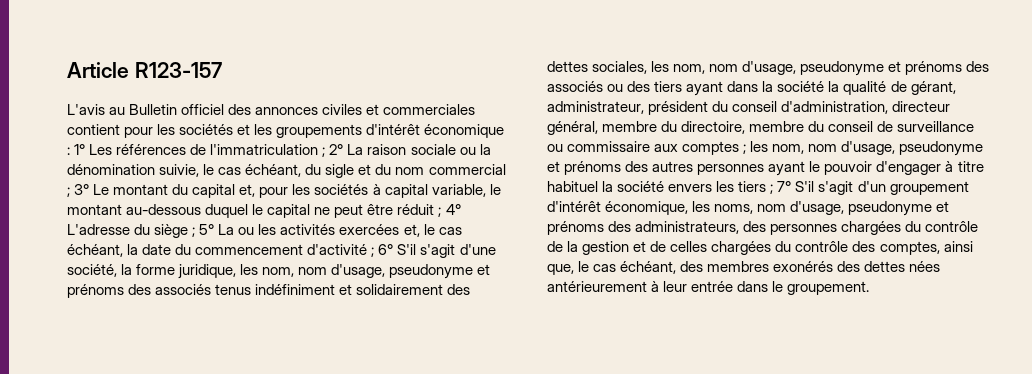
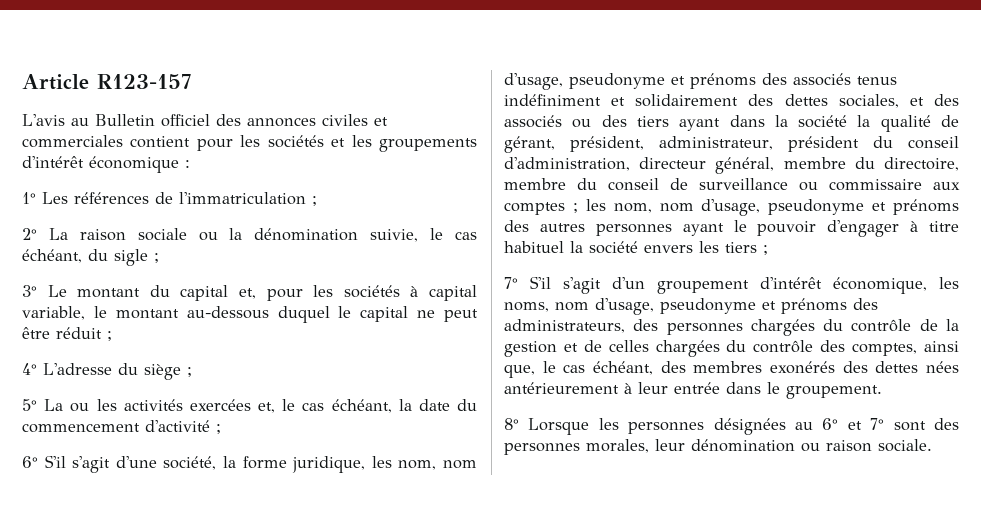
- L'avis au Bulletin officiel des annonces civiles et commerciales contient pour les sociétés et les groupements d'intérêt économique : 1° Les références de l'immatriculation ; 2° La raison sociale ou la dénomination suivie, le cas échéant, du sigle et du nom commercial ; 3° Le montant du capital et, pour les sociétés à capital variable, le montant au-dessous duquel le capital ne peut être réduit ; 4° L'adresse du siège ; 5° La ou les activités exercées et, le cas échéant, la date du commencement d'activité ; 6° S'il s'agit d'une société, la forme juridique, les nom, nom d'usage, pseudonyme et prénoms des associés tenus indéfiniment et solidairement des dettes sociales, les nom, nom d'usage, pseudonyme et prénoms des associés ou des tiers ayant dans la société la qualité de gérant, administrateur, président du conseil d'administration, directeur général, membre du directoire, membre du conseil de surveillance ou commissaire aux comptes ;
+ L'avis au Bulletin officiel des annonces civiles et commerciales contient pour les sociétés et les groupements d'intérêt économique :
+ 1° Les références de l'immatriculation ;
+ 2° La raison sociale ou la dénomination suivie, le cas échéant, du sigle ;
+ 3° Le montant du capital et, pour les sociétés à capital variable, le montant au-dessous duquel le capital ne peut être réduit ;
+ 4° L'adresse du siège ;
+ 5° La ou les activités exercées et, le cas échéant, la date du commencement d'activité ;
+ 6° S'il s'agit d'une société, la forme juridique, les nom, nom d'usage, pseudonyme et prénoms des associés tenus indéfiniment et solidairement des dettes sociales, et des associés ou des tiers ayant dans la société la qualité de gérant, président, administrateur, président du conseil d'administration, directeur général, membre du directoire, membre du conseil de surveillance ou commissaire aux comptes ;
- les nom, nom d'usage, pseudonyme et prénoms des autres personnes ayant le pouvoir d'engager à titre habituel la société envers les tiers ; 7° S'il s'agit d'un groupement d'intérêt économique, les noms, nom d'usage, pseudonyme et prénoms des administrateurs, des personnes chargées du contrôle de la gestion et de celles chargées du contrôle des comptes, ainsi que, le cas échéant, des membres exonérés des dettes nées antérieurement à leur entrée dans le groupement.
+ les nom, nom d'usage, pseudonyme et prénoms des autres personnes ayant le pouvoir d'engager à titre habituel la société envers les tiers ;
+ 7° S'il s'agit d'un groupement d'intérêt économique, les noms, nom d'usage, pseudonyme et prénoms des administrateurs, des personnes chargées du contrôle de la gestion et de celles chargées du contrôle des comptes, ainsi que, le cas échéant, des membres exonérés des dettes nées antérieurement à leur entrée dans le groupement.
+ 8° Lorsque les personnes désignées au 6° et 7° sont des personnes morales, leur dénomination ou raison sociale.

